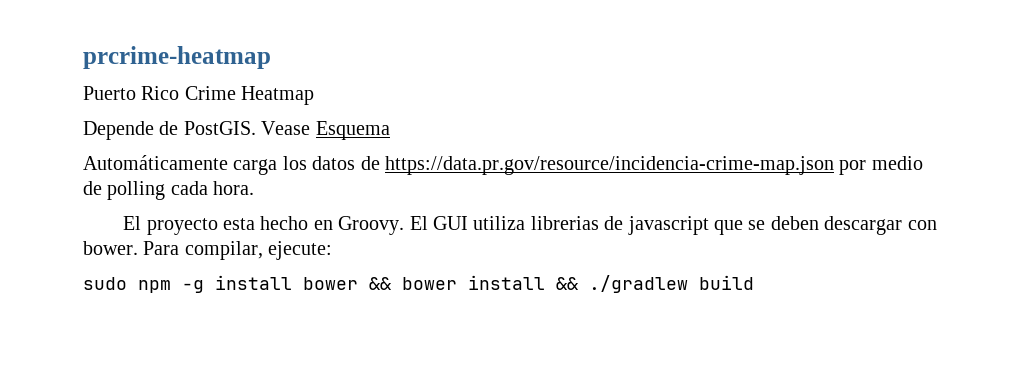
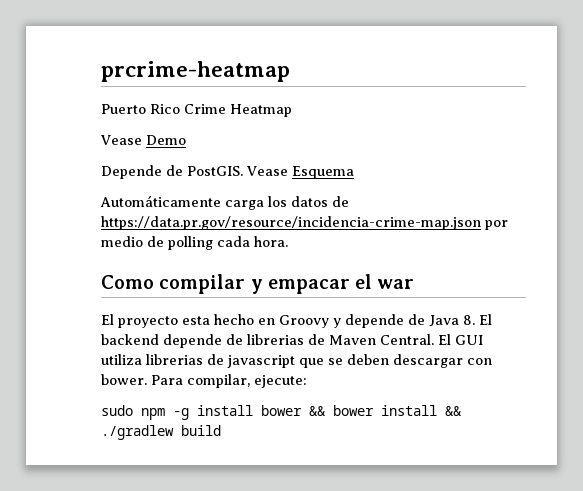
+ Vease Demo
+ Como compilar y empacar el war
- El proyecto esta hecho en Groovy.
+ El proyecto esta hecho en Groovy y depende de Java 8. El backend depende de librerias de Maven Central.

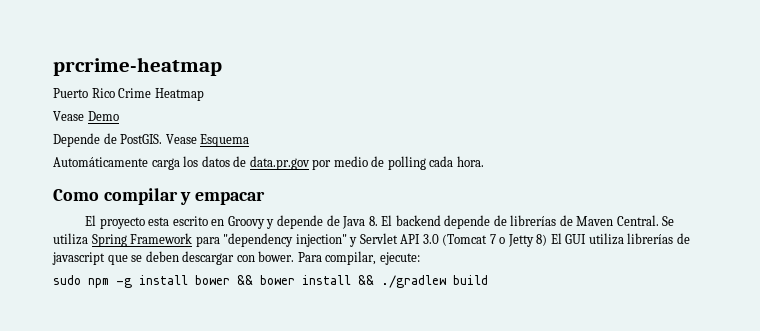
- Automáticamente carga los datos de https://data.pr.gov/resource/incidencia-crime-map.json por medio de polling cada hora.
+ Automáticamente carga los datos de data.pr.gov por medio de polling cada hora.
- Como compilar y empacar el war
+ Como compilar y empacar
- El proyecto esta hecho en Groovy y depende de Java 8. El backend depende de librerias de Maven Central.
+ El proyecto esta escrito en Groovy y depende de Java 8. El backend depende de librerías de Maven Central.
- El GUI utiliza librerias de javascript que se deben descargar con bower.
+ Se utiliza Spring Framework para "dependency injection" y Servlet API 3.0 (Tomcat 7 o Jetty 8) El GUI utiliza librerías de javascript que se deben descargar con bower.

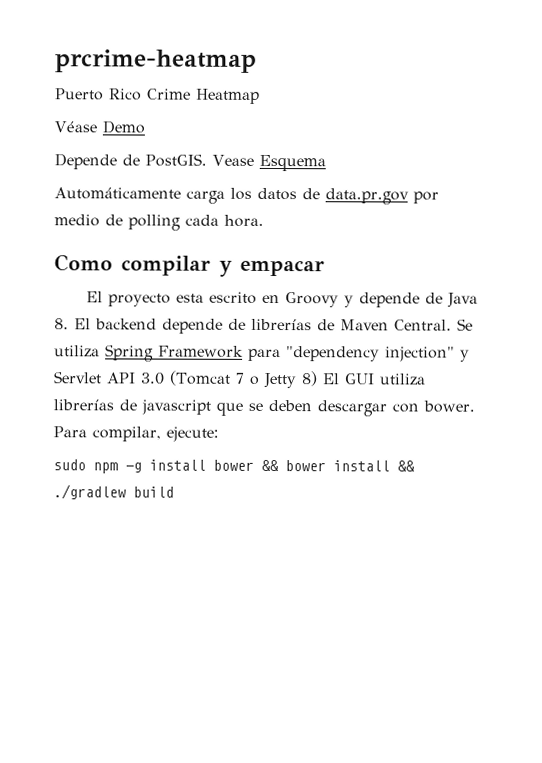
- Vease Demo
+ Véase Demo

